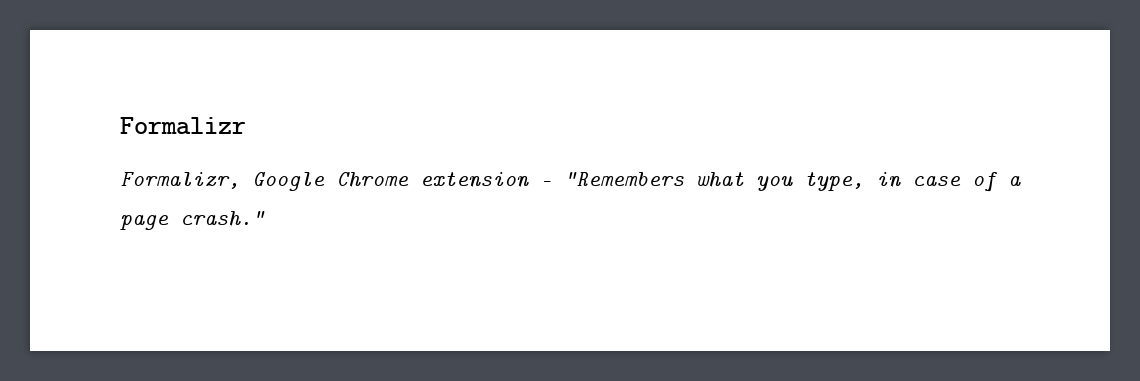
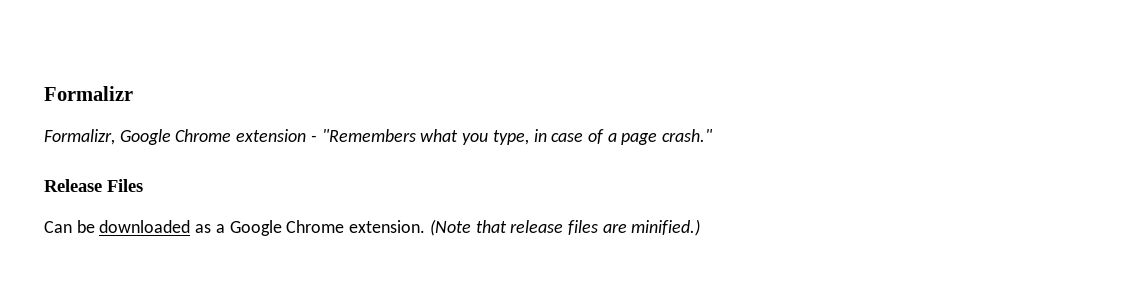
+ Release Files
+ Can be downloaded as a Google Chrome extension. (Note that release files are minified.)

